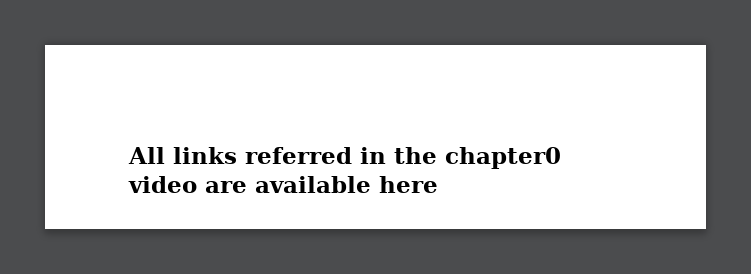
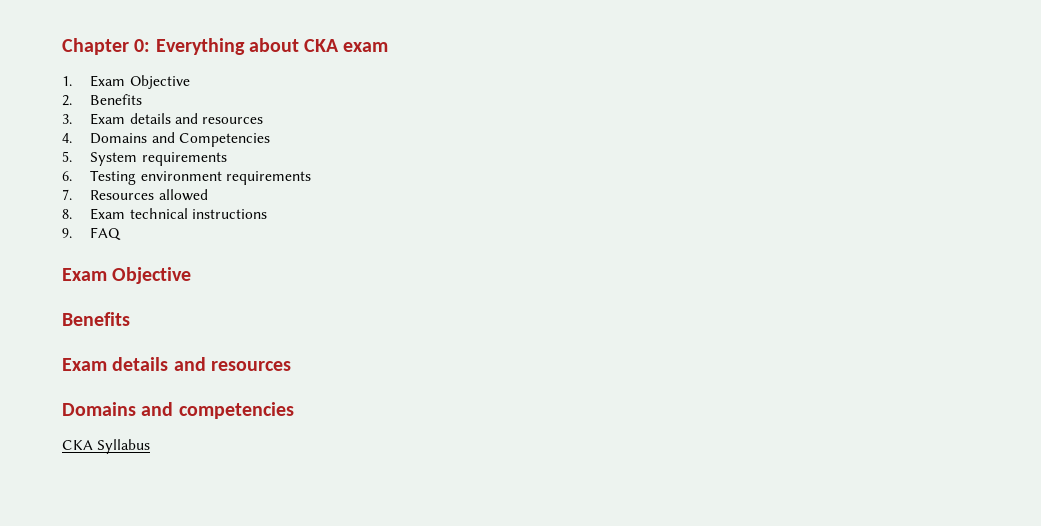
- All links referred in the chapter0 video are available here
+ Chapter 0: Everything about CKA exam
+ 1. Exam Objective
+ 2. Benefits
+ 3. Exam details and resources
+ 4. Domains and Competencies
+ 5. System requirements
+ 6. Testing environment requirements
+ 7. Resources allowed
+ 8. Exam technical instructions
+ 9. FAQ
+ Exam Objective
+ Benefits
+ Exam details and resources
+ Domains and competencies
+ CKA Syllabus

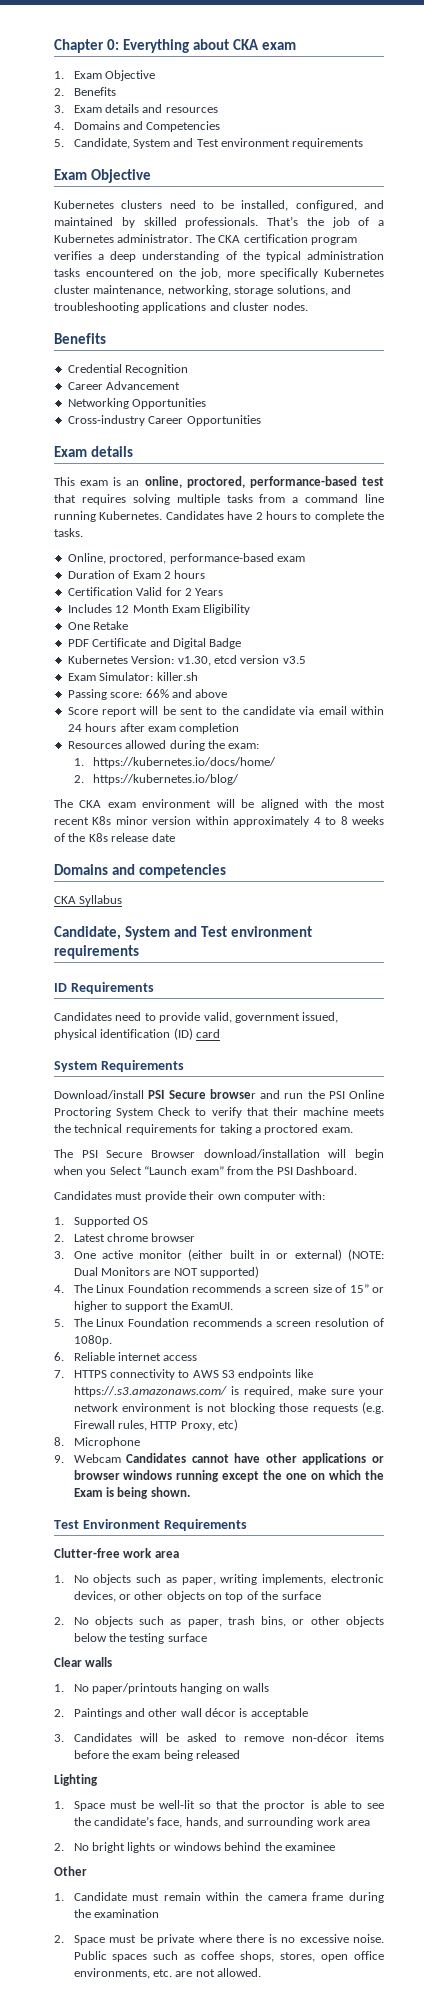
- 5. System requirements
- 6. Testing environment requirements
- 7. Resources allowed
- 8. Exam technical instructions
- 9. FAQ
+ 5. Candidate, System and Test environment requirements
  Exam Objective
+ Kubernetes clusters need to be installed, configured, and maintained by skilled professionals. That’s the job of a Kubernetes administrator. The CKA certification program verifies a deep understanding of the typical administration tasks encountered on the job, more specifically Kubernetes cluster maintenance, networking, storage solutions, and troubleshooting applications and cluster nodes.
  Benefits
- Exam details and resources
+ Credential Recognition
+ Career Advancement
+ Networking Opportunities
+ Cross-industry Career Opportunities
+ Exam details
+ This exam is an online, proctored, performance-based test that requires solving multiple tasks from a command line running Kubernetes. Candidates have 2 hours to complete the tasks.
+ Online, proctored, performance-based exam
+ Duration of Exam 2 hours
+ Certification Valid for 2 Years
+ Includes 12 Month Exam Eligibility
+ One Retake
+ PDF Certificate and Digital Badge
+ Kubernetes Version: v1.30, etcd version v3.5
+ Exam Simulator: killer.sh
+ Passing score: 66% and above
+ Score report will be sent to the candidate via email within 24 hours after exam completion
+ Resources allowed during the exam:
+ 1. https://kubernetes.io/docs/home/
+ 2. https://kubernetes.io/blog/
+ The CKA exam environment will be aligned with the most recent K8s minor version within approximately 4 to 8 weeks of the K8s release date
  CKA Syllabus
+ Candidate, System and Test environment requirements
+ ID Requirements
+ Candidates need to provide valid, government issued, physical identification (ID) card
+ System Requirements
+ Download/install PSI Secure browser and run the PSI Online Proctoring System Check to verify that their machine meets the technical requirements for taking a proctored exam.
+ The PSI Secure Browser download/installation will begin when you Select “Launch exam” from the PSI Dashboard.
+ Candidates must provide their own computer with:
+ 1. Supported OS
+ 2. Latest chrome browser
+ 3. One active monitor (either built in or external) (NOTE: Dual Monitors are NOT supported)
+ 4. The Linux Foundation recommends a screen size of 15” or higher to support the ExamUI.
+ 5. The Linux Foundation recommends a screen resolution of 1080p.
+ 6. Reliable internet access
+ 7. HTTPS connectivity to AWS S3 endpoints like https://.s3.amazonaws.com/ is required, make sure your network environment is not blocking those requests (e.g. Firewall rules, HTTP Proxy, etc)
+ 8. Microphone
+ 9. Webcam Candidates cannot have other applications or browser windows running except the one on which the Exam is being shown.
+ Test Environment Requirements
+ Clutter-free work area
+ 1. No objects such as paper, writing implements, electronic devices, or other objects on top of the surface
+ 2. No objects such as paper, trash bins, or other objects below the testing surface
+ Clear walls
+ 1. No paper/printouts hanging on walls
+ 2. Paintings and other wall décor is acceptable
+ 3. Candidates will be asked to remove non-décor items before the exam being released
+ Lighting
+ 1. Space must be well-lit so that the proctor is able to see the candidate’s face, hands, and surrounding work area
+ 2. No bright lights or windows behind the examinee
+ Other
+ 1. Candidate must remain within the camera frame during the examination
+ 2. Space must be private where there is no excessive noise. Public spaces such as coffee shops, stores, open office environments, etc. are not allowed.

